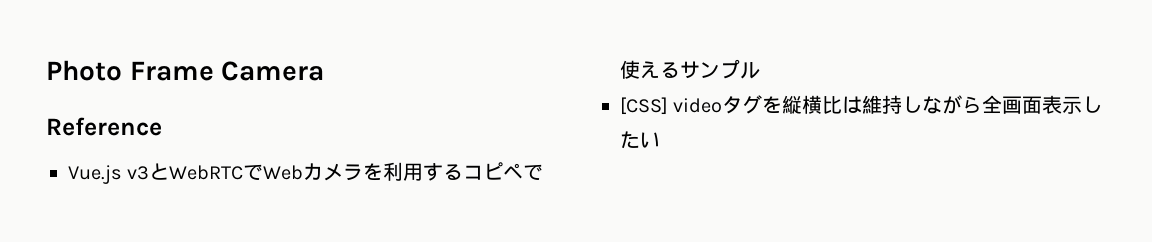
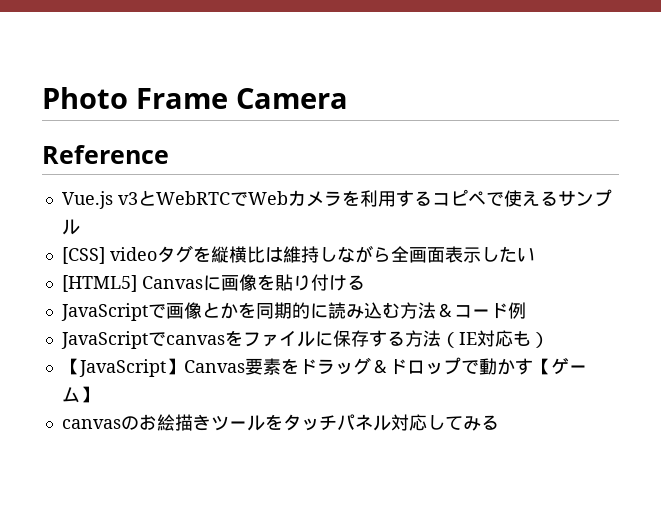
+ [HTML5] Canvasに画像を貼り付ける
+ JavaScriptで画像とかを同期的に読み込む方法＆コード例
+ JavaScriptでcanvasをファイルに保存する方法（IE対応も）
+ 【JavaScript】Canvas要素をドラッグ＆ドロップで動かす【ゲーム】
+ canvasのお絵描きツールをタッチパネル対応してみる

